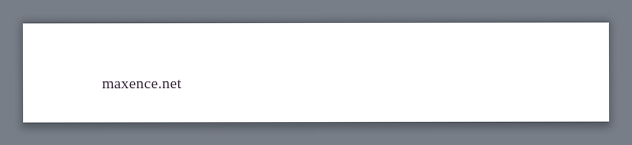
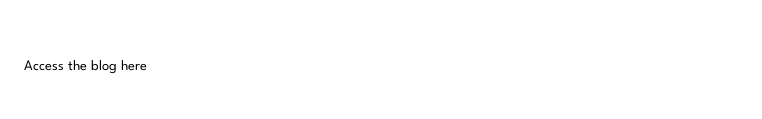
- maxence.net
+ Access the blog here

